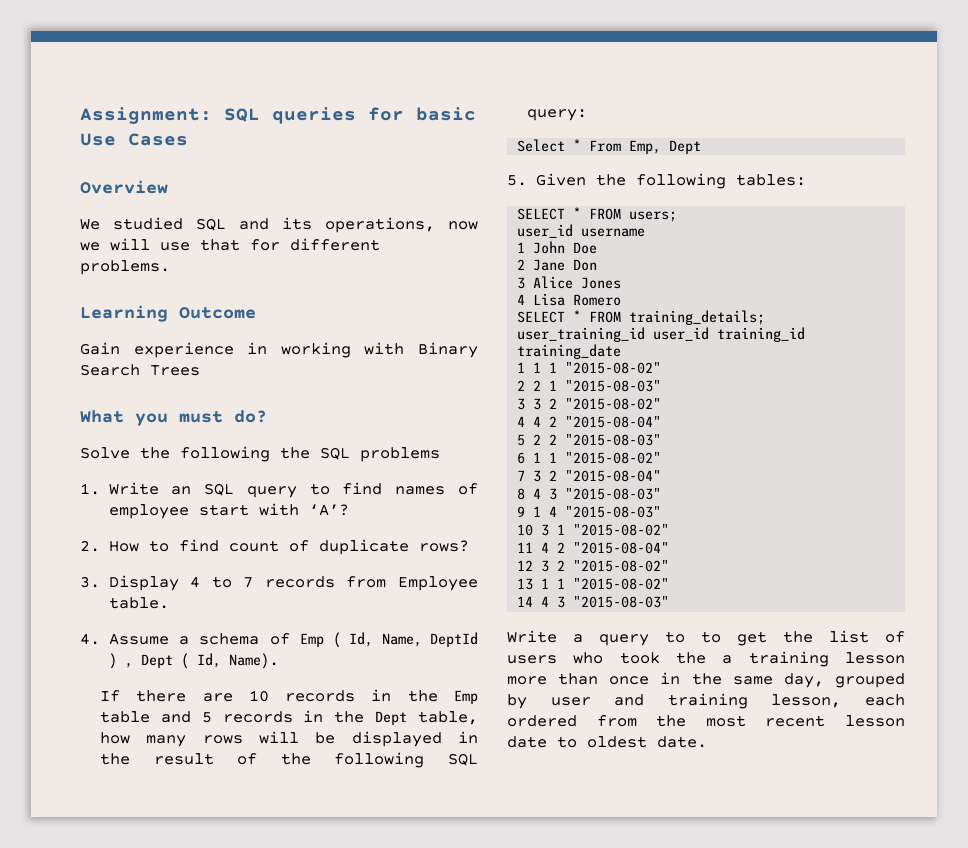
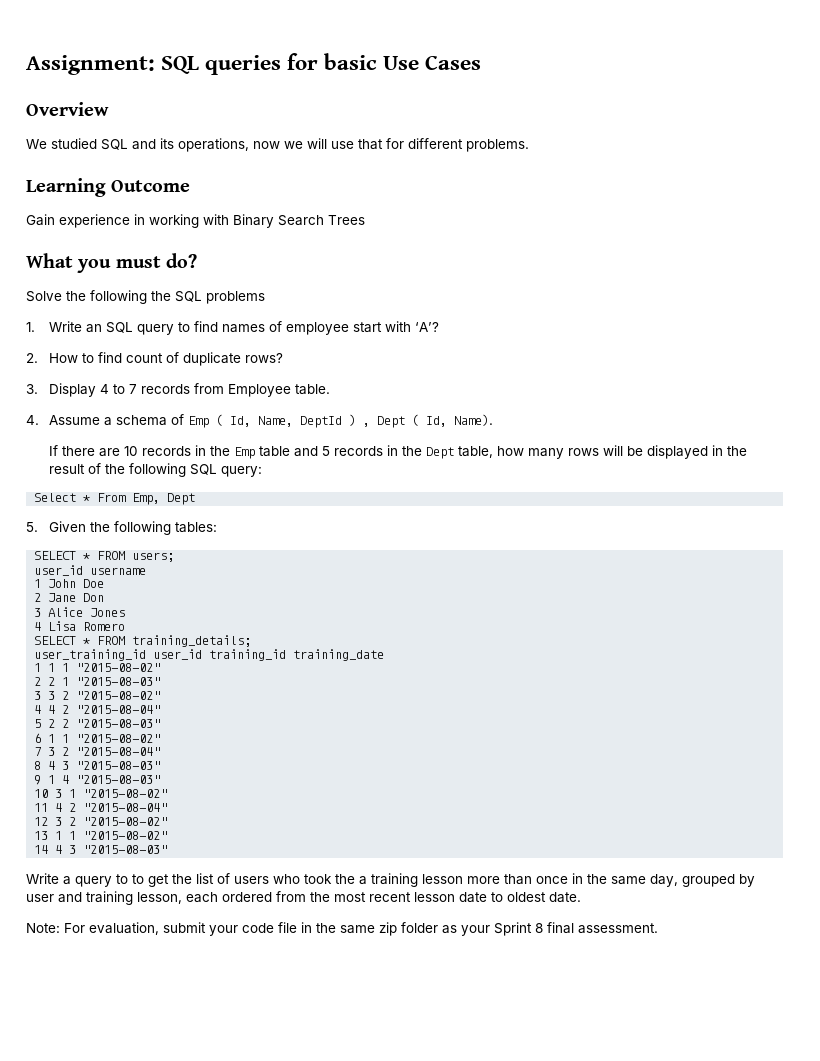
+ Note: For evaluation, submit your code file in the same zip folder as your Sprint 8 final assessment.

